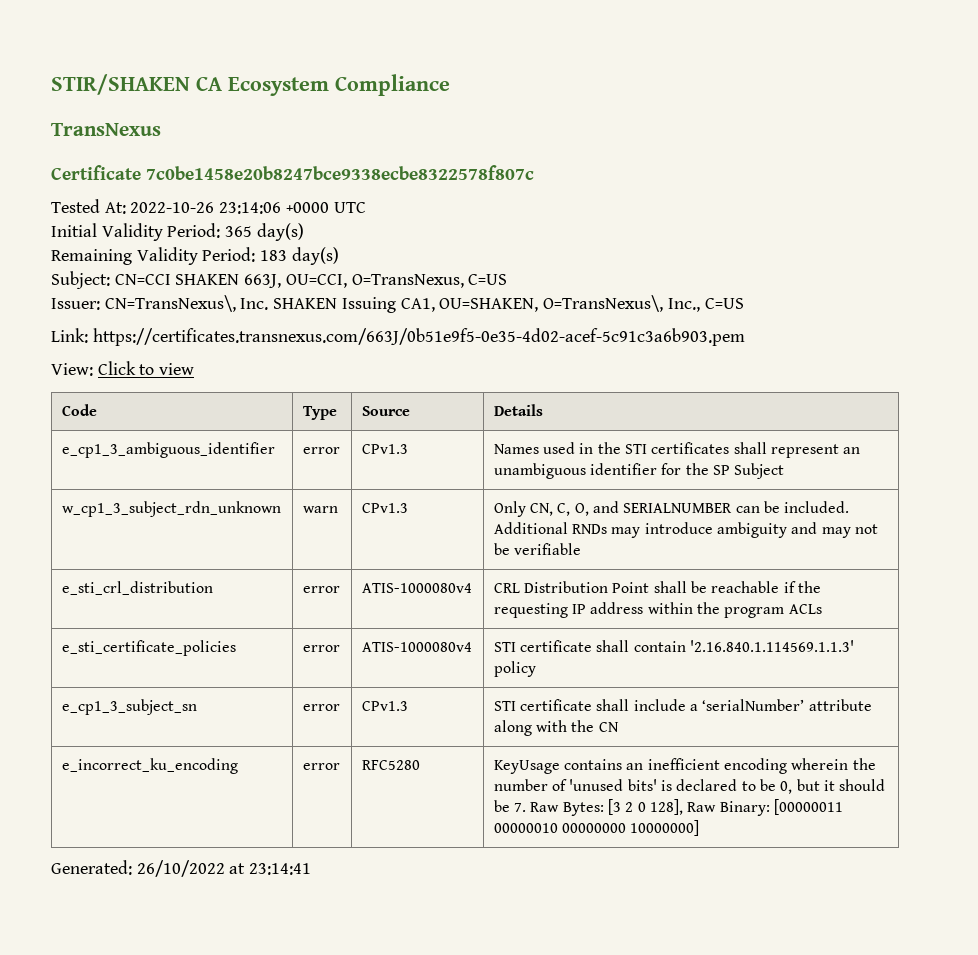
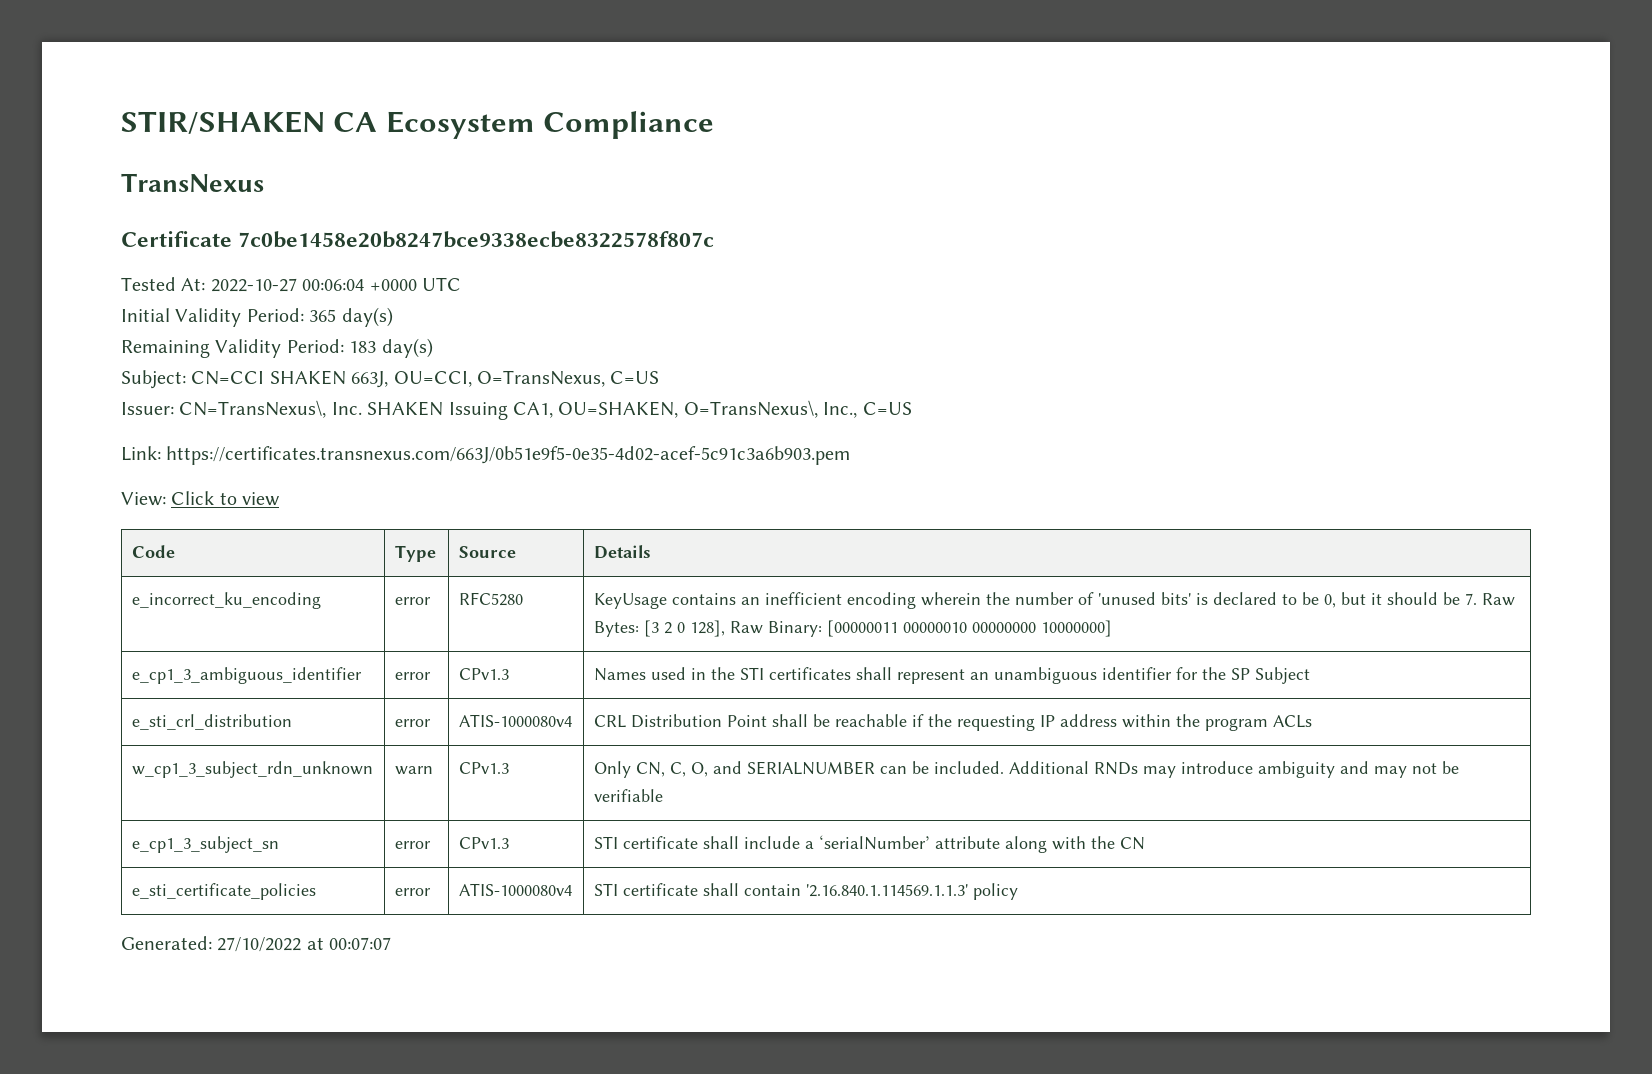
- Tested At: 2022-10-26 23:14:06 +0000 UTC
+ Tested At: 2022-10-27 00:06:04 +0000 UTC
- e_cp1_3_ambiguous_identifier | error | CPv1.3 | Names used in the STI certificates shall represent an unambiguous identifier for the SP Subject
- w_cp1_3_subject_rdn_unknown | warn | CPv1.3 | Only CN, C, O, and SERIALNUMBER can be included. Additional RNDs may introduce ambiguity and may not be verifiable
- e_sti_crl_distribution | error | ATIS-1000080v4 | CRL Distribution Point shall be reachable if the requesting IP address within the program ACLs
- e_sti_certificate_policies | error | ATIS-1000080v4 | STI certificate shall contain '2.16.840.1.114569.1.1.3' policy
- e_cp1_3_subject_sn | error | CPv1.3 | STI certificate shall include a ‘serialNumber’ attribute along with the CN
- Generated: 26/10/2022 at 23:14:41
+ e_cp1_3_ambiguous_identifier | error | CPv1.3 | Names used in the STI certificates shall represent an unambiguous identifier for the SP Subject
+ e_sti_crl_distribution | error | ATIS-1000080v4 | CRL Distribution Point shall be reachable if the requesting IP address within the program ACLs
+ w_cp1_3_subject_rdn_unknown | warn | CPv1.3 | Only CN, C, O, and SERIALNUMBER can be included. Additional RNDs may introduce ambiguity and may not be verifiable
+ e_cp1_3_subject_sn | error | CPv1.3 | STI certificate shall include a ‘serialNumber’ attribute along with the CN
+ e_sti_certificate_policies | error | ATIS-1000080v4 | STI certificate shall contain '2.16.840.1.114569.1.1.3' policy
+ Generated: 27/10/2022 at 00:07:07

